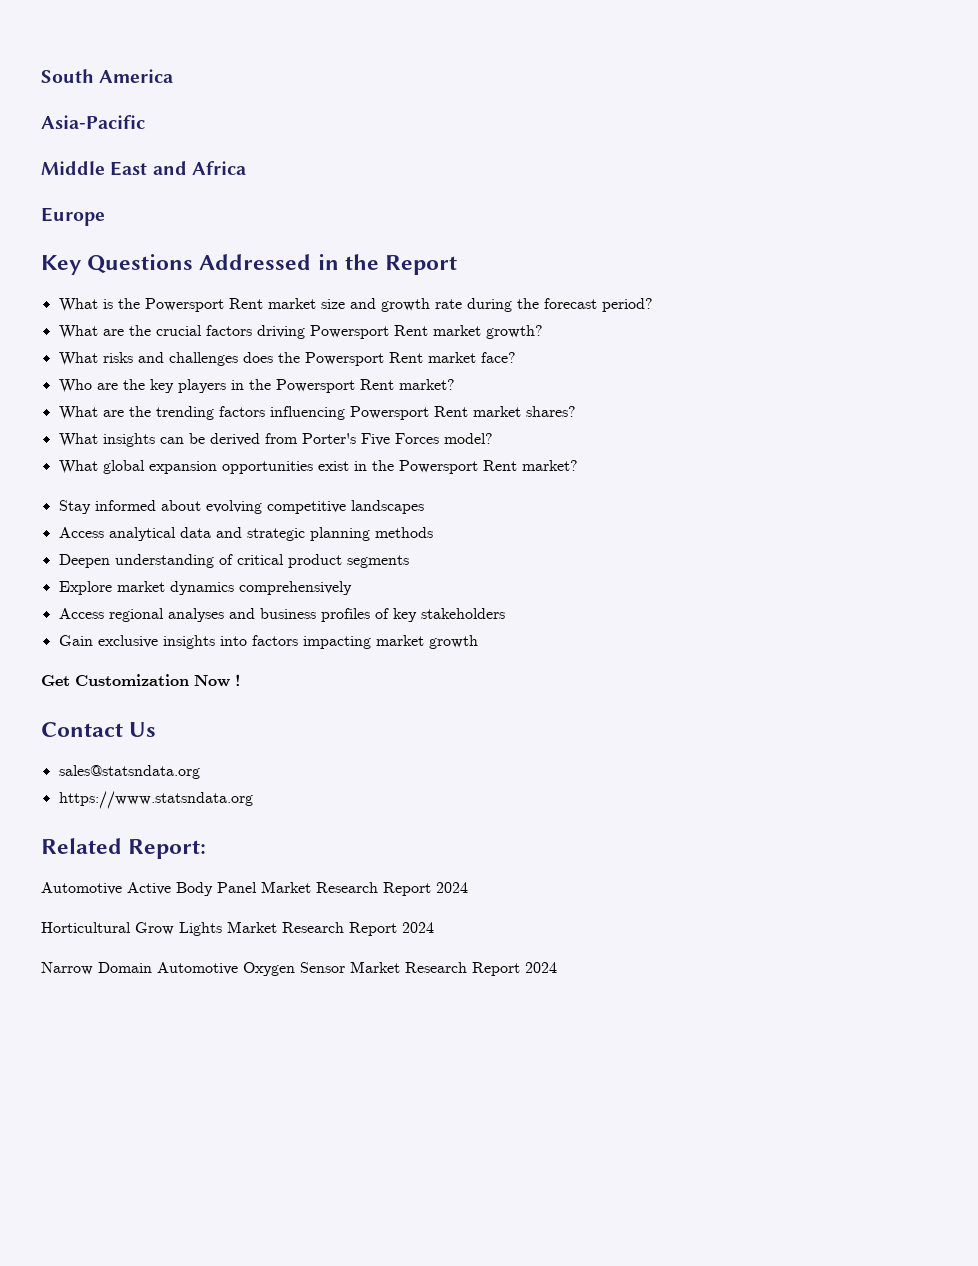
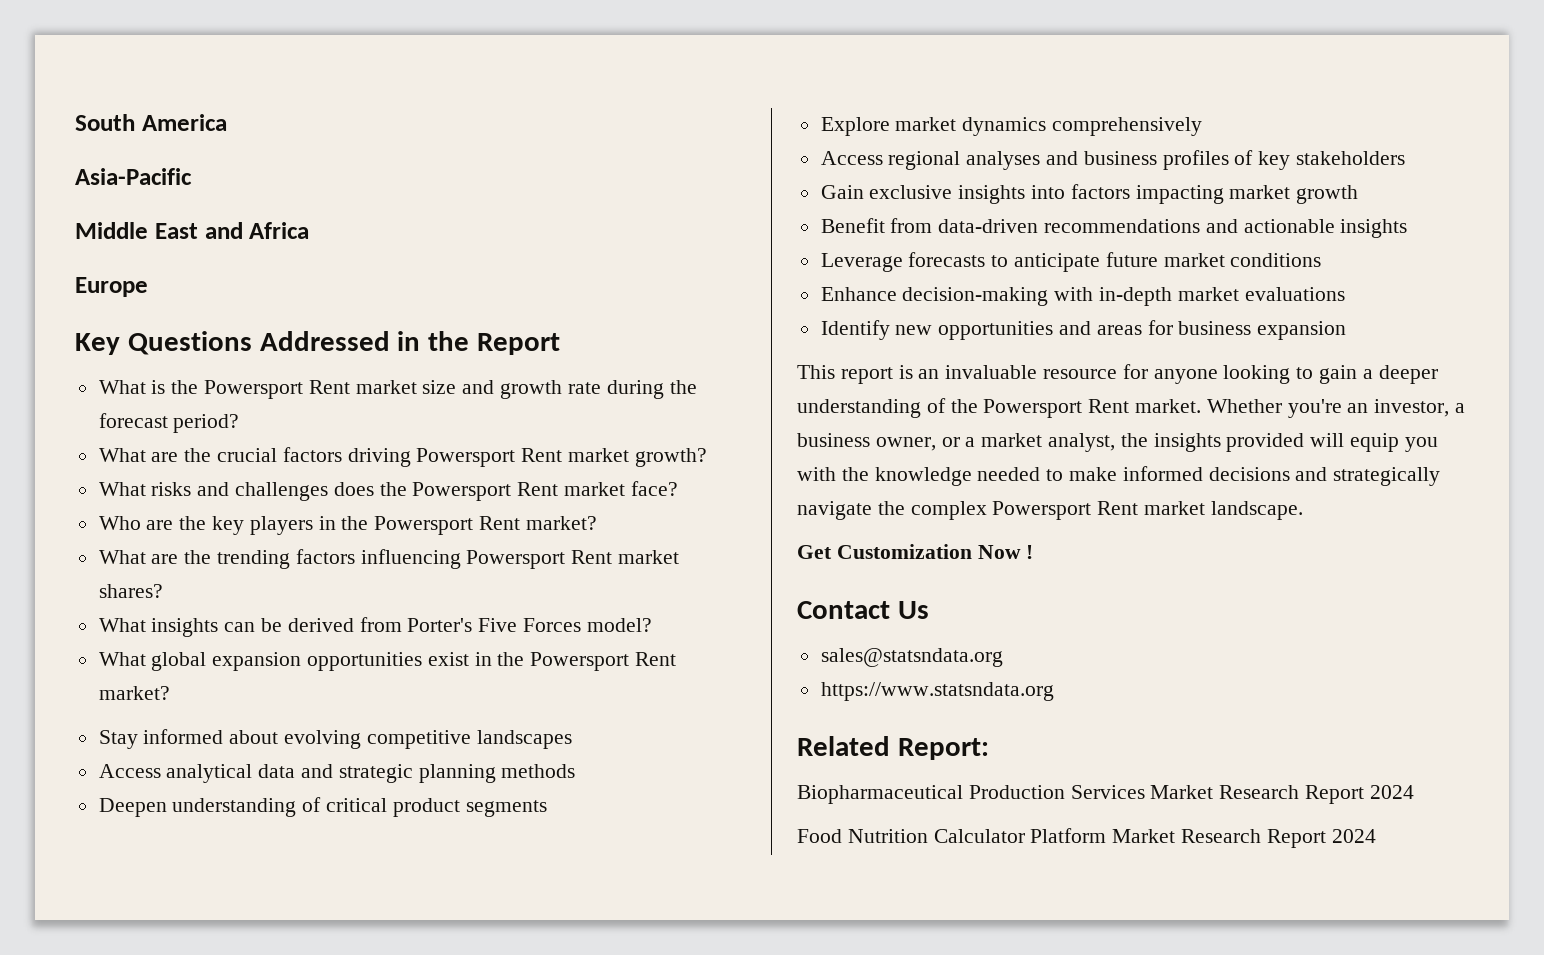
+ Benefit from data-driven recommendations and actionable insights
+ Leverage forecasts to anticipate future market conditions
+ Enhance decision-making with in-depth market evaluations
+ Identify new opportunities and areas for business expansion
+ This report is an invaluable resource for anyone looking to gain a deeper understanding of the Powersport Rent market. Whether you're an investor, a business owner, or a market analyst, the insights provided will equip you with the knowledge needed to make informed decisions and strategically navigate the complex Powersport Rent market landscape.
- Automotive Active Body Panel Market Research Report 2024
- Horticultural Grow Lights Market Research Report 2024
- Narrow Domain Automotive Oxygen Sensor Market Research Report 2024
+ Biopharmaceutical Production Services Market Research Report 2024
+ Food Nutrition Calculator Platform Market Research Report 2024

